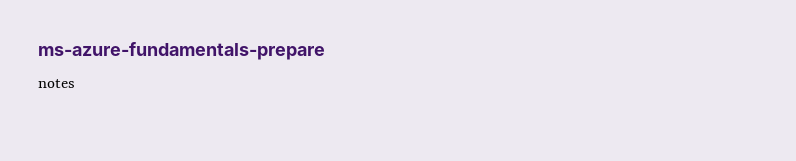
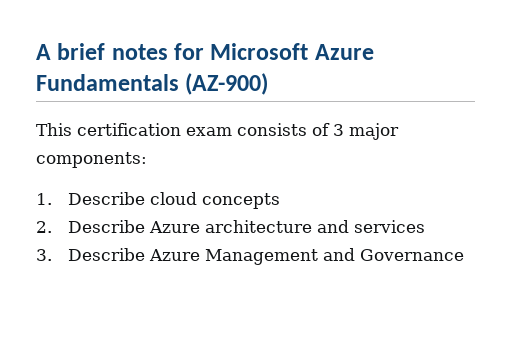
- ms-azure-fundamentals-prepare
- notes
+ A brief notes for Microsoft Azure Fundamentals (AZ-900)
+ This certification exam consists of 3 major components:
+ 1. Describe cloud concepts
+ 2. Describe Azure architecture and services
+ 3. Describe Azure Management and Governance

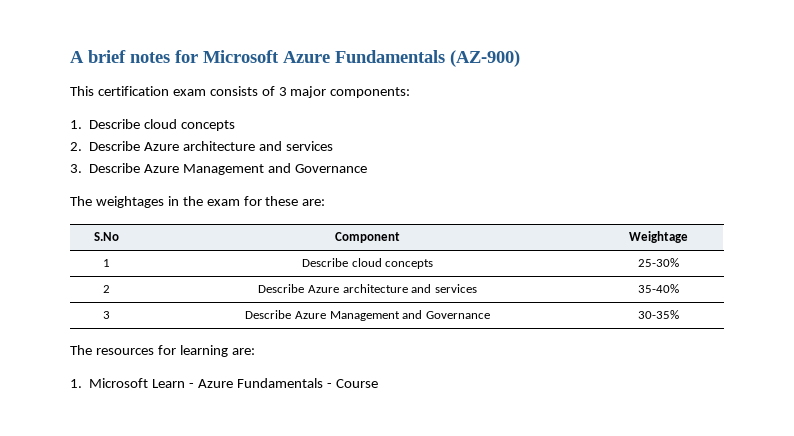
+ The weightages in the exam for these are:
+ S.No | Component | Weightage
+ 1 | Describe cloud concepts | 25-30%
+ 2 | Describe Azure architecture and services | 35-40%
+ 3 | Describe Azure Management and Governance | 30-35%
+ The resources for learning are:
+ 1. Microsoft Learn - Azure Fundamentals - Course

